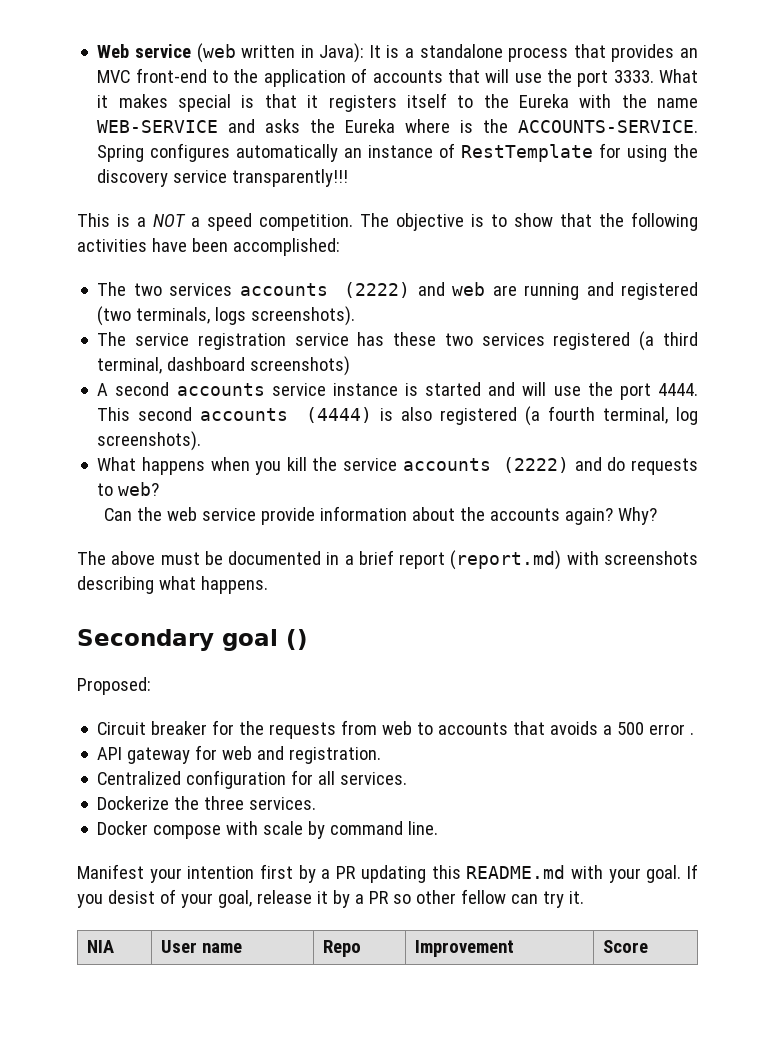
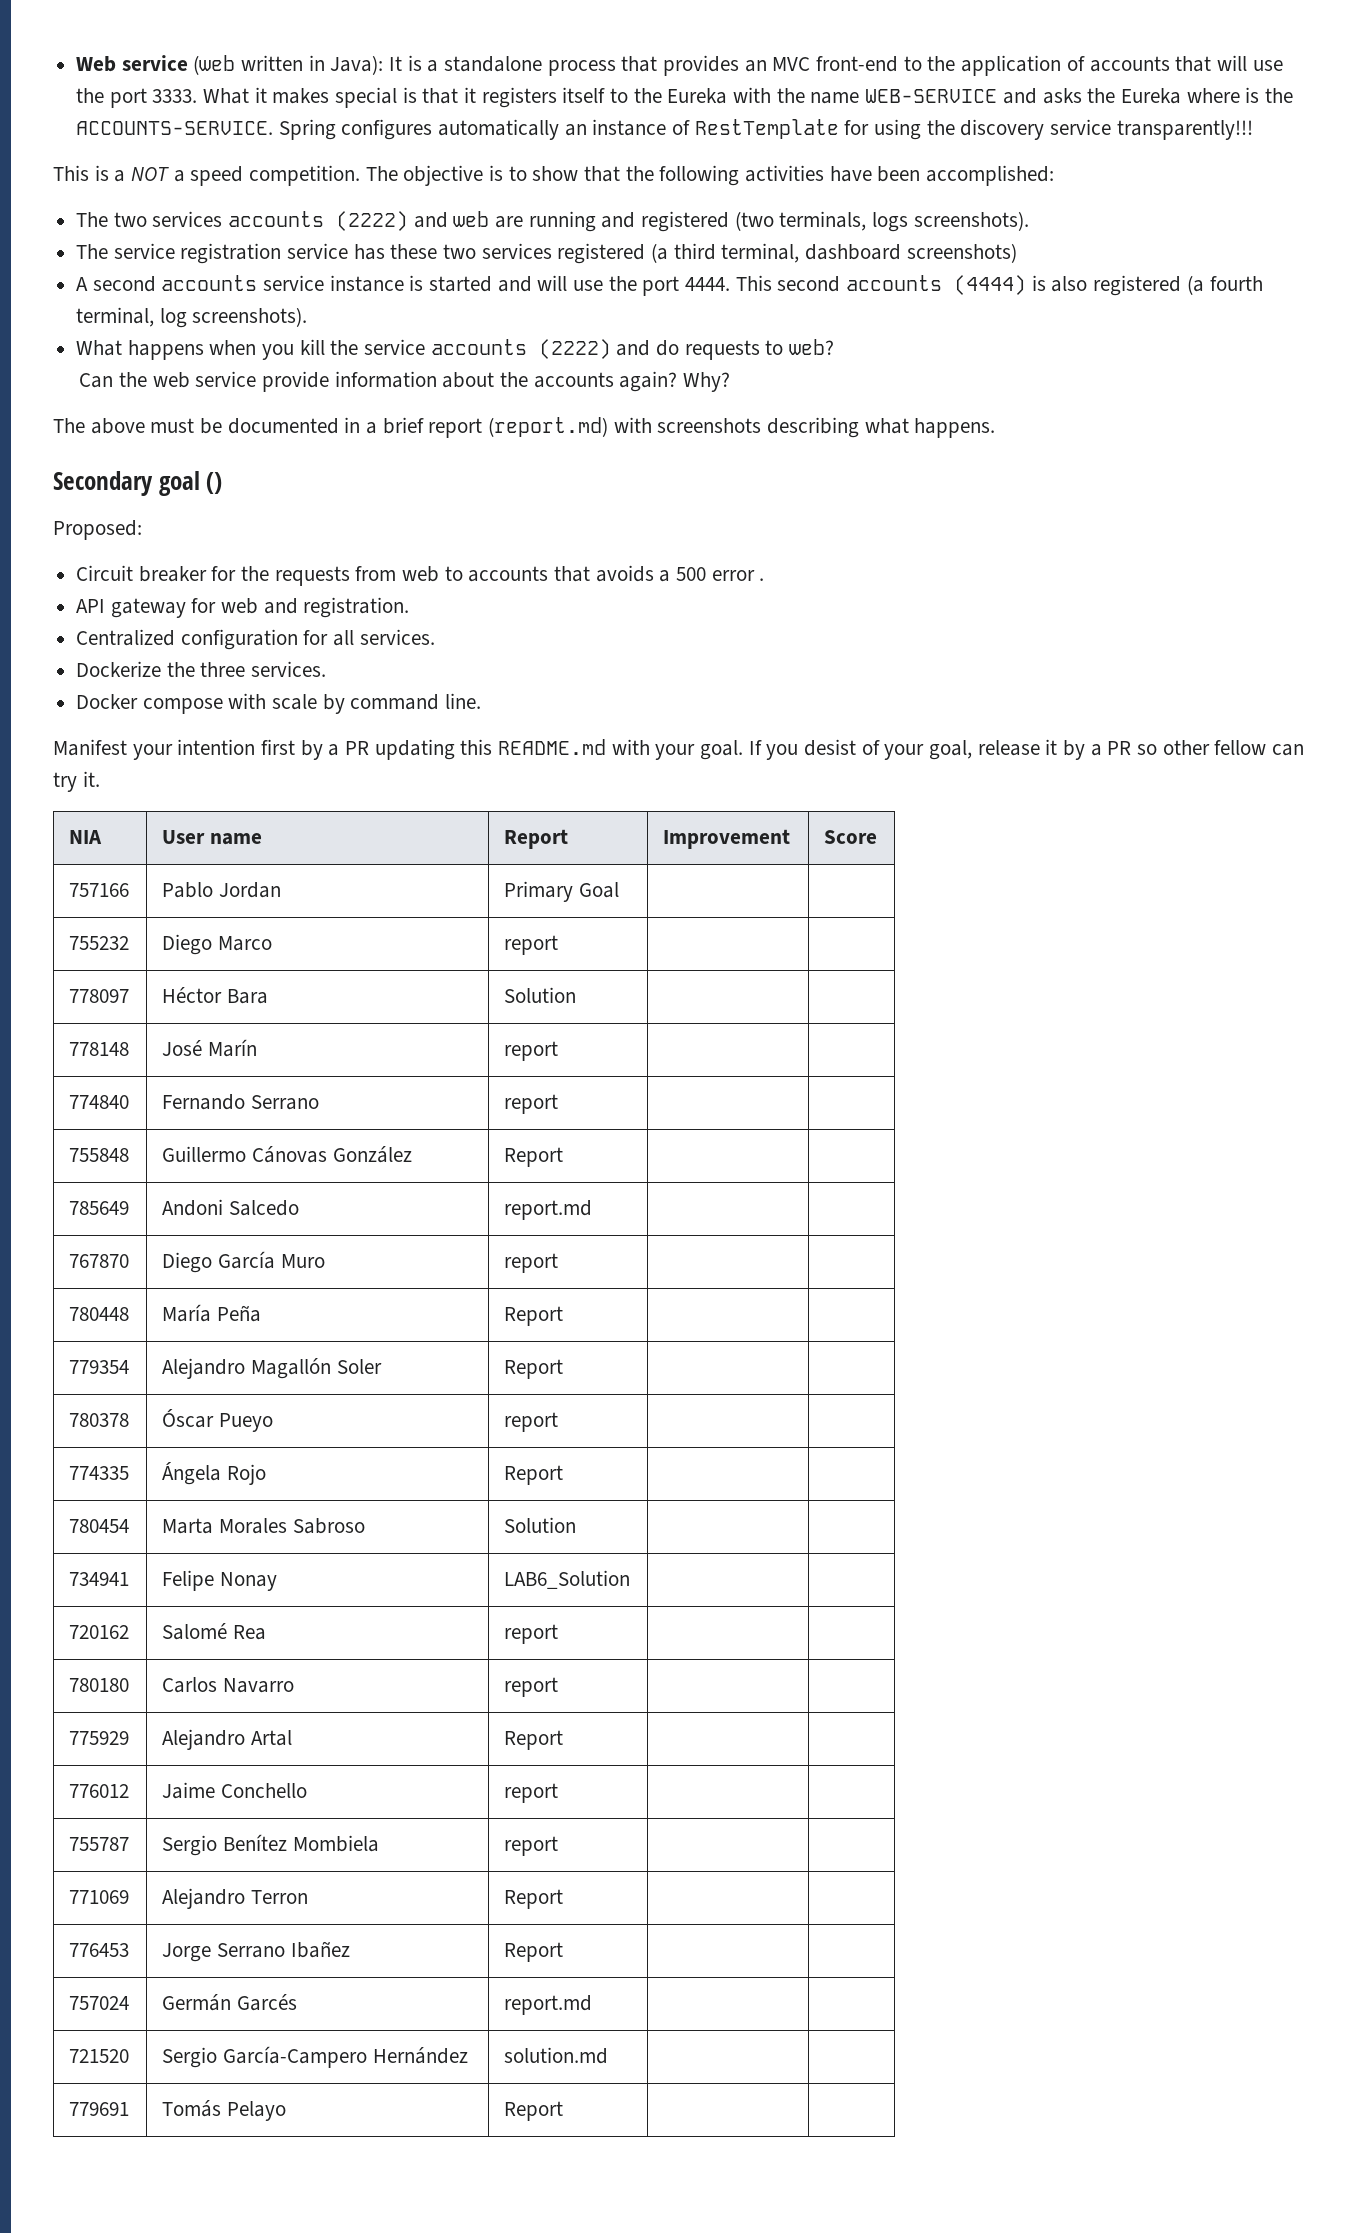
- NIA | User name | Repo | Improvement | Score
+ NIA | User name | Report | Improvement | Score
+ 757166 | Pablo Jordan | Primary Goal | |
+ 755232 | Diego Marco | report | |
+ 778097 | Héctor Bara | Solution | |
+ 778148 | José Marín | report | |
+ 774840 | Fernando Serrano | report | |
+ 755848 | Guillermo Cánovas González | Report | |
+ 785649 | Andoni Salcedo | report.md | |
+ 767870 | Diego García Muro | report | |
+ 780448 | María Peña | Report | |
+ 779354 | Alejandro Magallón Soler | Report | |
+ 780378 | Óscar Pueyo | report | |
+ 774335 | Ángela Rojo | Report | |
+ 780454 | Marta Morales Sabroso | Solution | |
+ 734941 | Felipe Nonay | LAB6_Solution | |
+ 720162 | Salomé Rea | report | |
+ 780180 | Carlos Navarro | report | |
+ 775929 | Alejandro Artal | Report | |
+ 776012 | Jaime Conchello | report | |
+ 755787 | Sergio Benítez Mombiela | report | |
+ 771069 | Alejandro Terron | Report | |
+ 776453 | Jorge Serrano Ibañez | Report | |
+ 757024 | Germán Garcés | report.md | |
+ 721520 | Sergio García-Campero Hernández | solution.md | |
+ 779691 | Tomás Pelayo | Report | |

